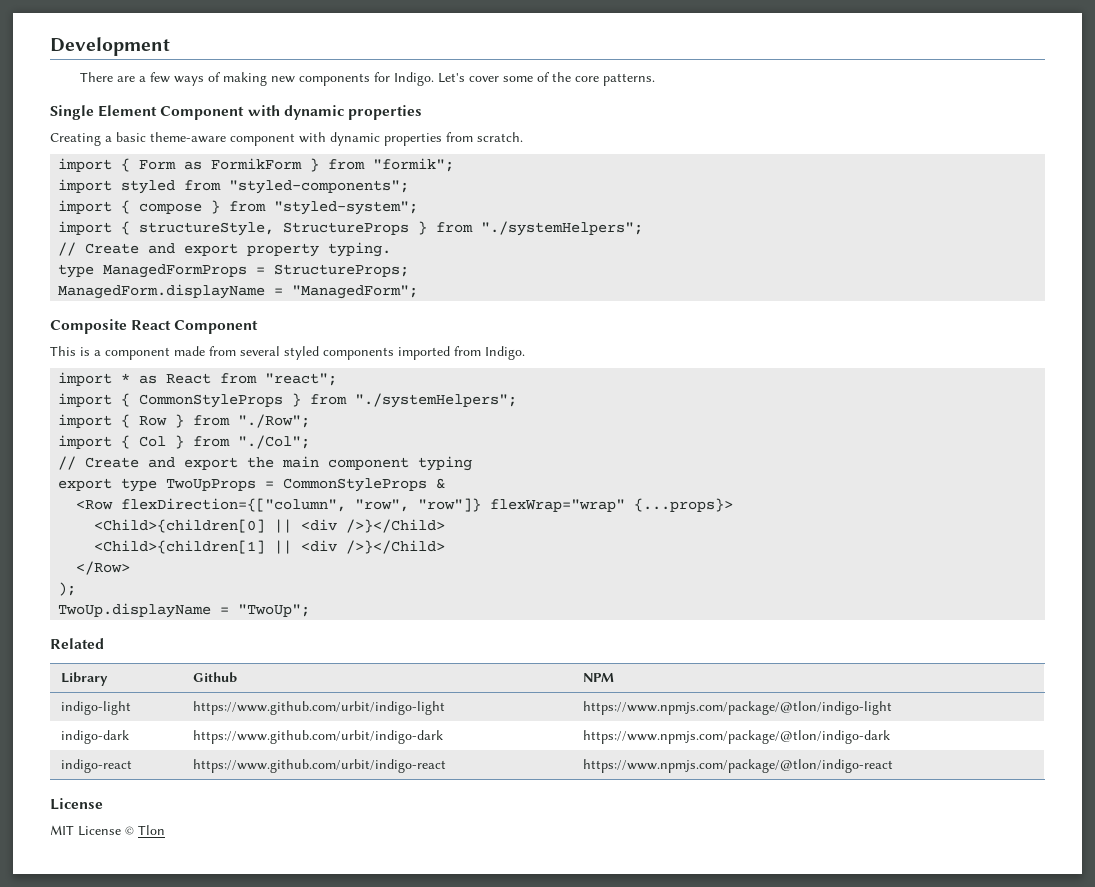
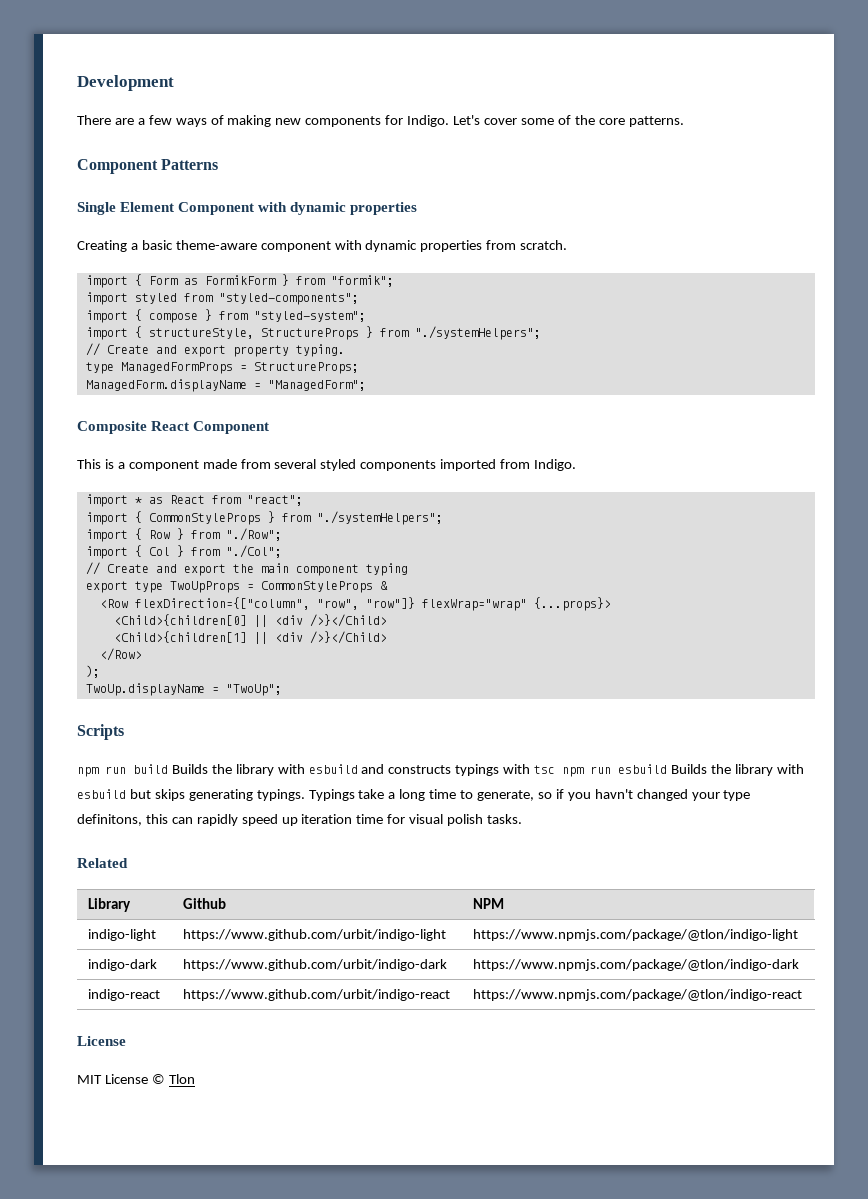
+ Component Patterns
+ Scripts
+ npm run build Builds the library with esbuild and constructs typings with tsc npm run esbuild Builds the library with esbuild but skips generating typings. Typings take a long time to generate, so if you havn't changed your type definitons, this can rapidly speed up iteration time for visual polish tasks.

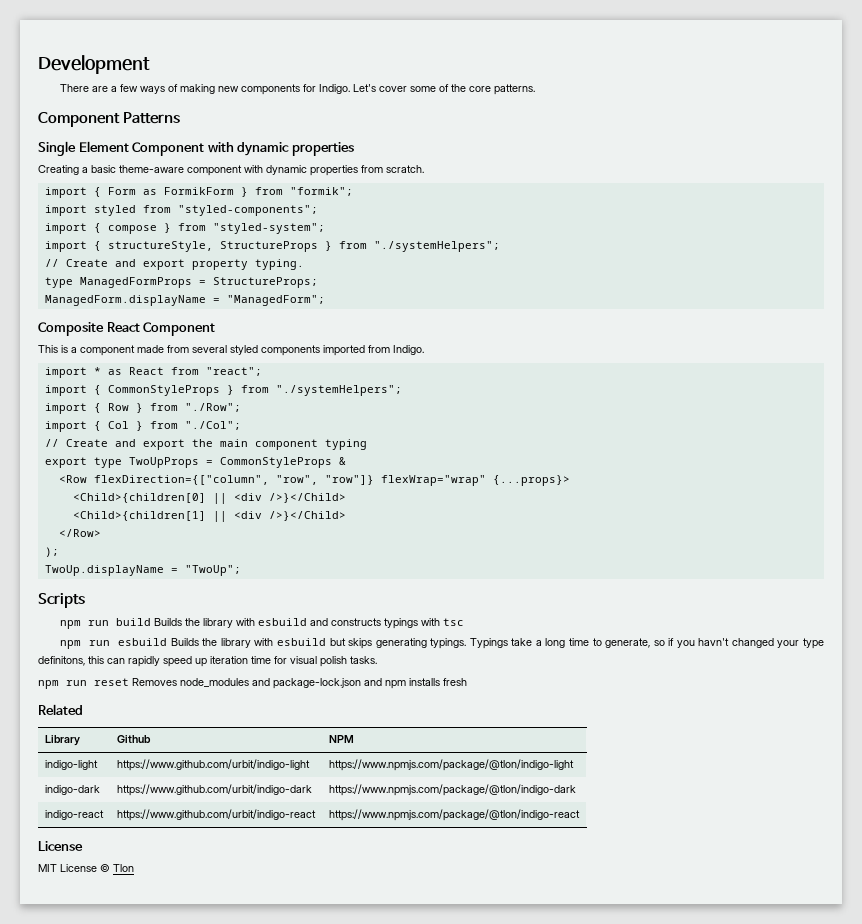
- npm run build Builds the library with esbuild and constructs typings with tsc npm run esbuild Builds the library with esbuild but skips generating typings.
+ npm run build Builds the library with esbuild and constructs typings with tsc
+ npm run esbuild Builds the library with esbuild but skips generating typings.
+ npm run reset Removes node_modules and package-lock.json and npm installs fresh

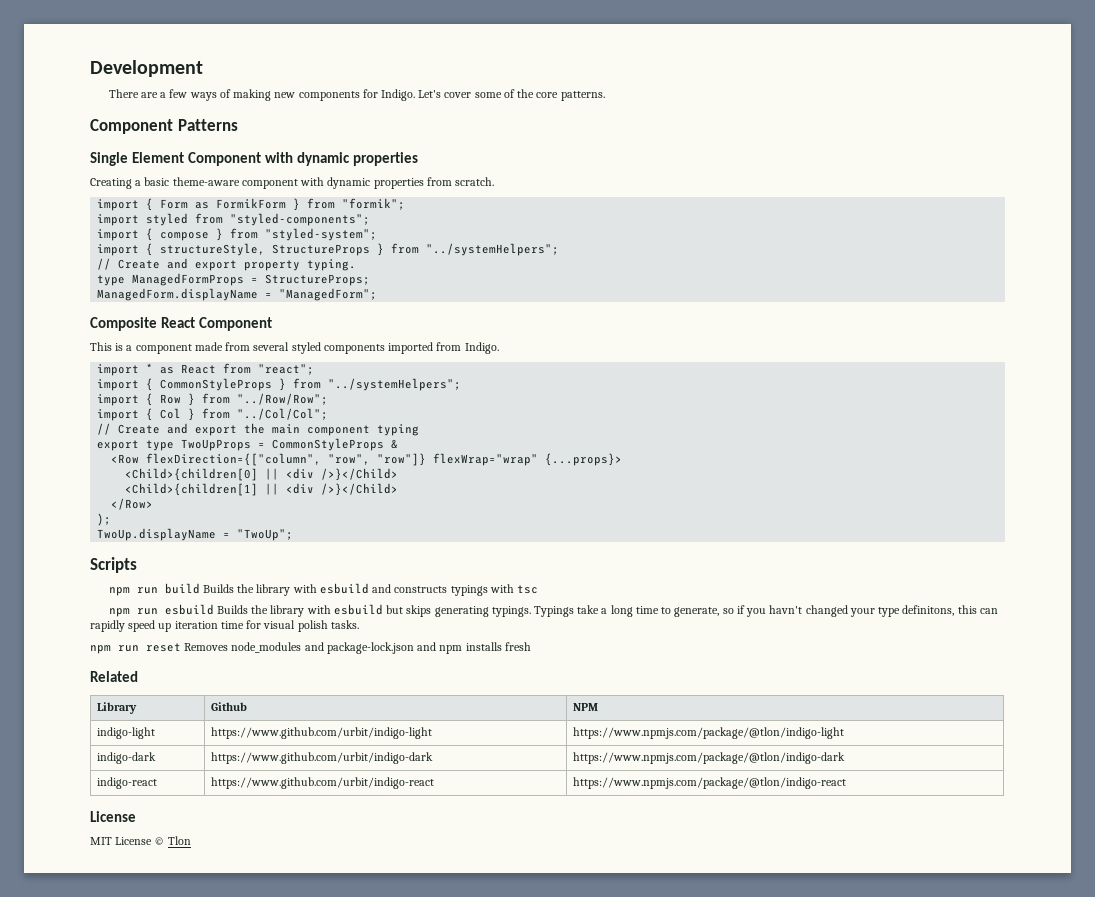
- import { structureStyle, StructureProps } from "./systemHelpers";
+ import { structureStyle, StructureProps } from "../systemHelpers";
- import { CommonStyleProps } from "./systemHelpers";
+ import { CommonStyleProps } from "../systemHelpers";
- import { Row } from "./Row";
+ import { Row } from "../Row/Row";
- import { Col } from "./Col";
+ import { Col } from "../Col/Col";

